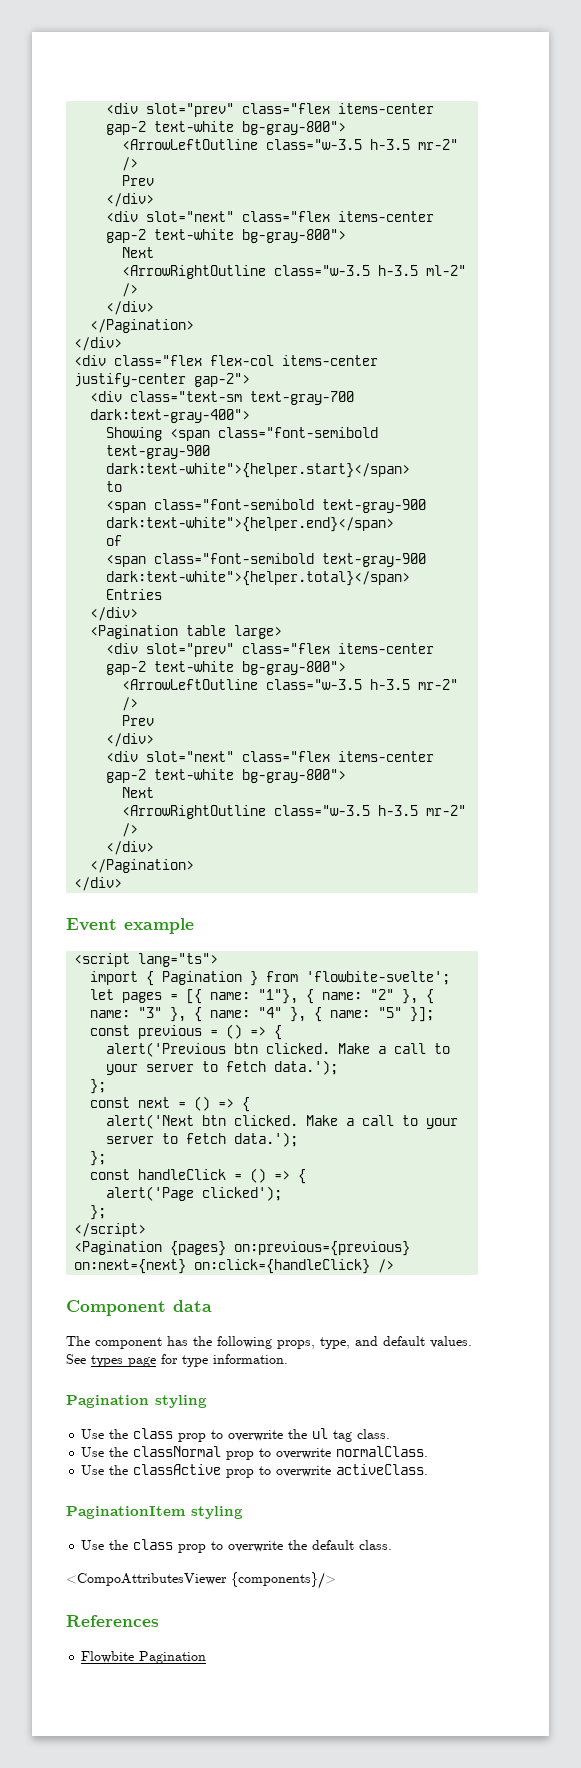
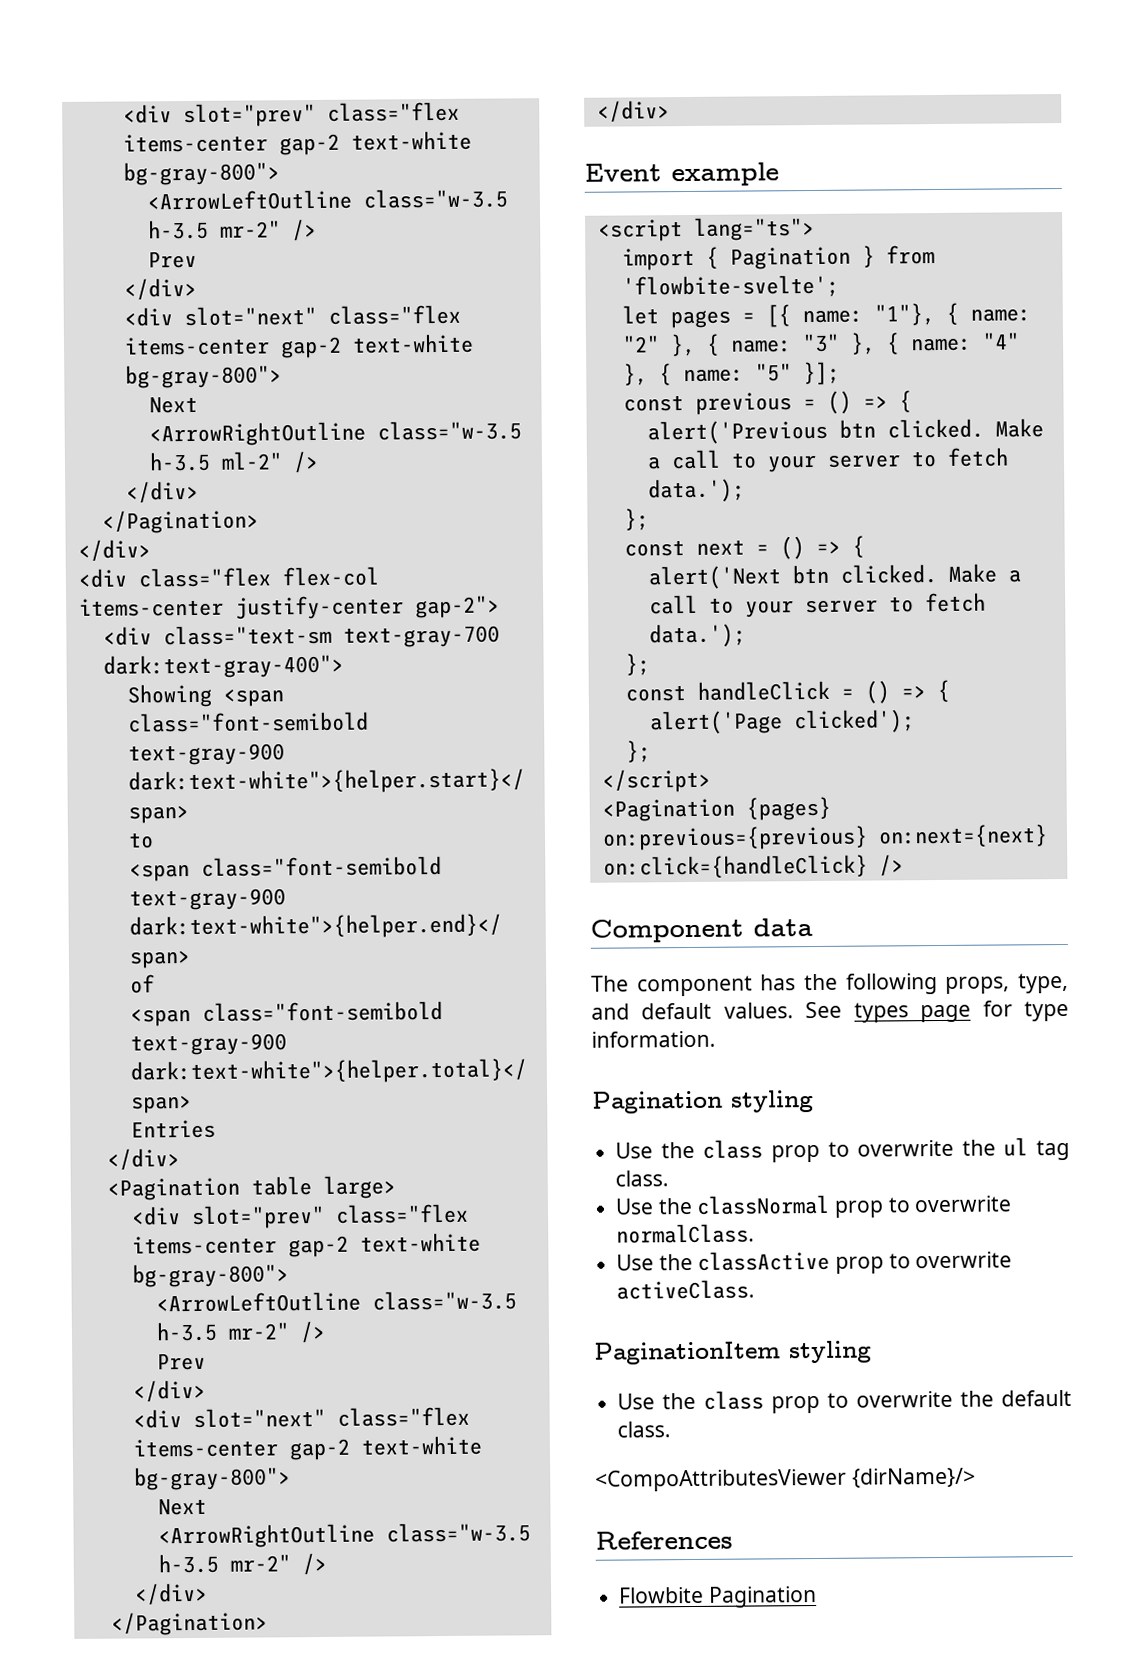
- <CompoAttributesViewer {components}/>
+ <CompoAttributesViewer {dirName}/>

